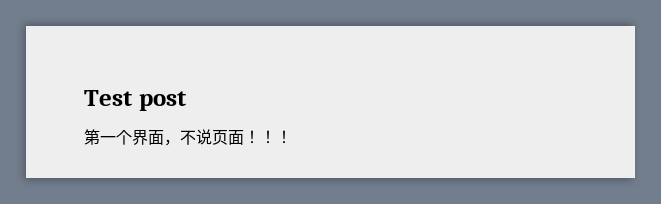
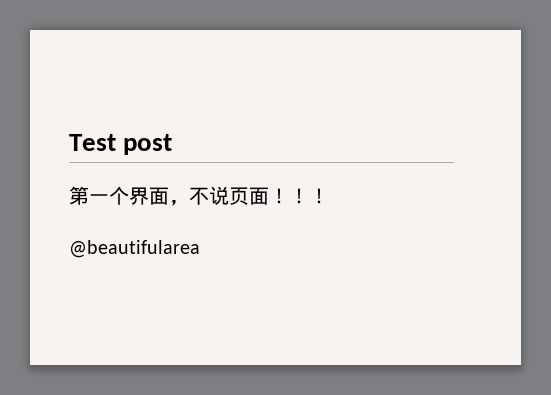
+ @beautifularea

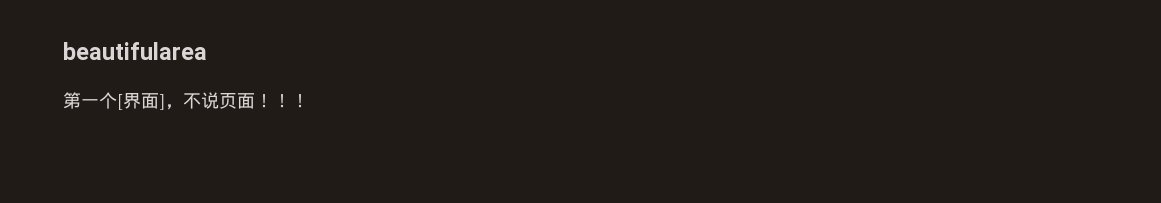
- Test post
+ beautifularea
- 第一个界面，不说页面！
+ 第一个[界面]，不说页面！
- @beautifularea

